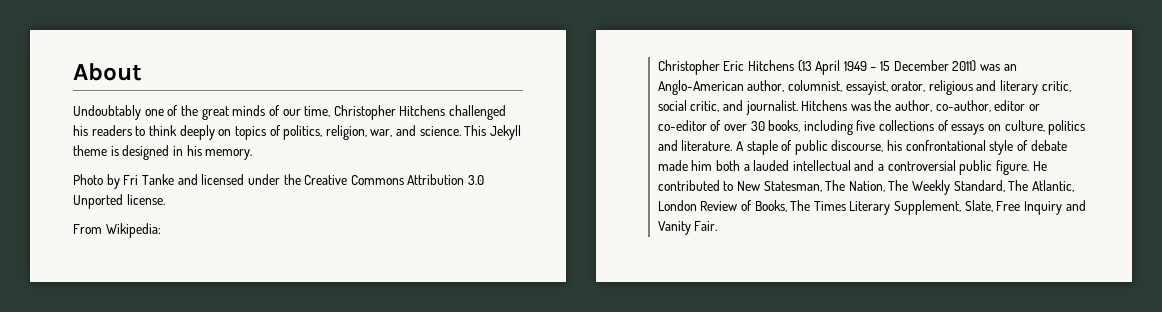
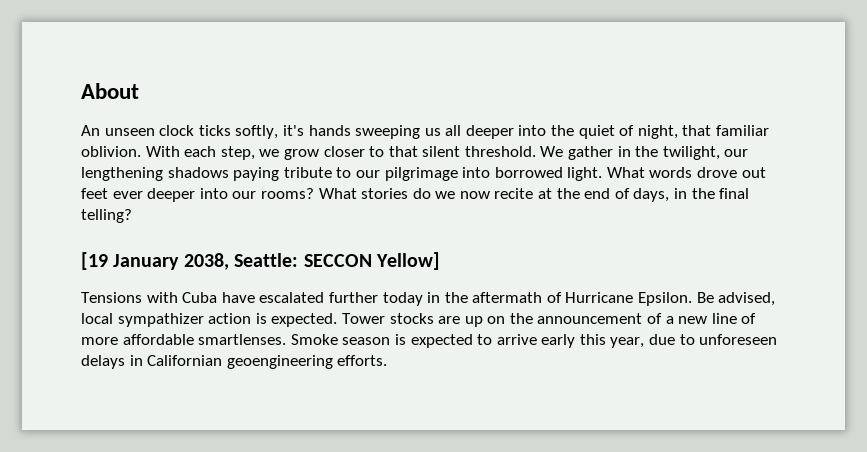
- Undoubtably one of the great minds of our time, Christopher Hitchens challenged his readers to think deeply on topics of politics, religion, war, and science. This Jekyll theme is designed in his memory.
- Photo by Fri Tanke and licensed under the Creative Commons Attribution 3.0 Unported license.
- From Wikipedia:
- Christopher Eric Hitchens (13 April 1949 – 15 December 2011) was an Anglo-American author, columnist, essayist, orator, religious and literary critic, social critic, and journalist. Hitchens was the author, co-author, editor or co-editor of over 30 books, including five collections of essays on culture, politics and literature. A staple of public discourse, his confrontational style of debate made him both a lauded intellectual and a controversial public figure. He contributed to New Statesman, The Nation, The Weekly Standard, The Atlantic, London Review of Books, The Times Literary Supplement, Slate, Free Inquiry and Vanity Fair.
+ An unseen clock ticks softly, it's hands sweeping us all deeper into the quiet of night, that familiar oblivion. With each step, we grow closer to that silent threshold. We gather in the twilight, our lengthening shadows paying tribute to our pilgrimage into borrowed light. What words drove out feet ever deeper into our rooms? What stories do we now recite at the end of days, in the final telling?
+ [19 January 2038, Seattle: SECCON Yellow]
+ Tensions with Cuba have escalated further today in the aftermath of Hurricane Epsilon. Be advised, local sympathizer action is expected. Tower stocks are up on the announcement of a new line of more affordable smartlenses. Smoke season is expected to arrive early this year, due to unforeseen delays in Californian geoengineering efforts.

